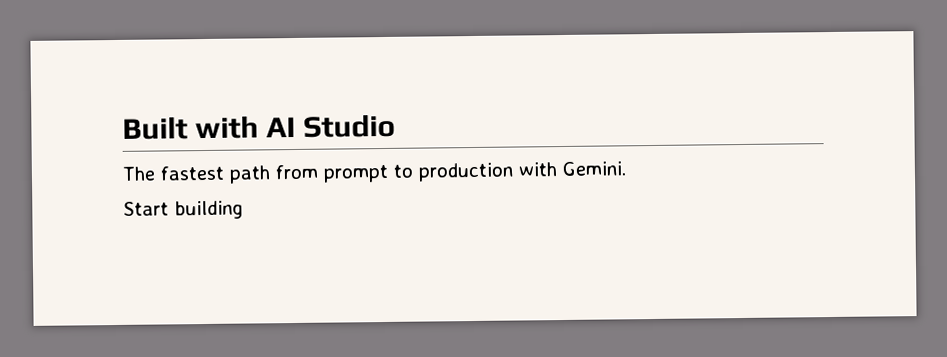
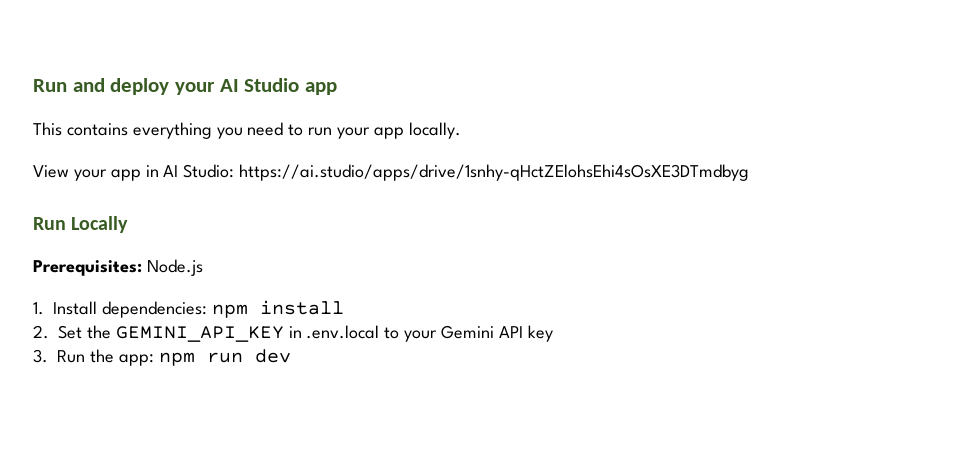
- Built with AI Studio
- The fastest path from prompt to production with Gemini.
- Start building
+ Run and deploy your AI Studio app
+ This contains everything you need to run your app locally.
+ View your app in AI Studio: https://ai.studio/apps/drive/1snhy-qHctZElohsEhi4sOsXE3DTmdbyg
+ Run Locally
+ Prerequisites: Node.js
+ 1. Install dependencies: npm install
+ 2. Set the GEMINI_API_KEY in .env.local to your Gemini API key
+ 3. Run the app: npm run dev

